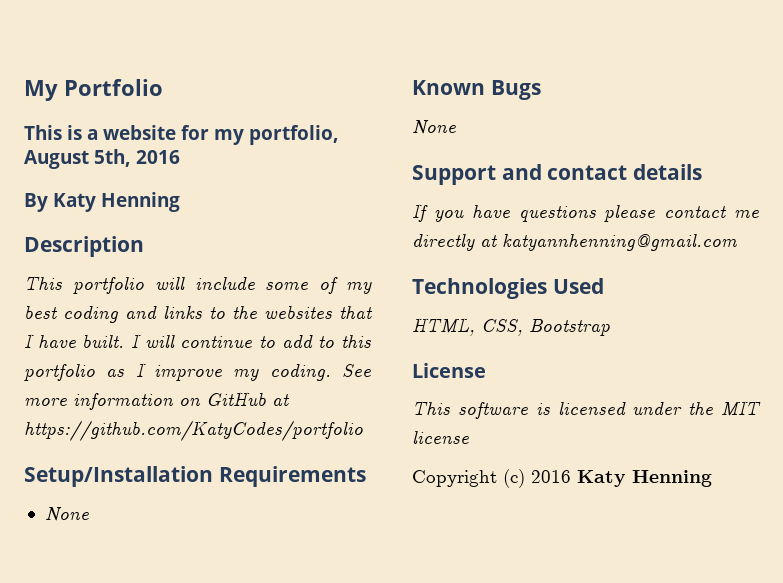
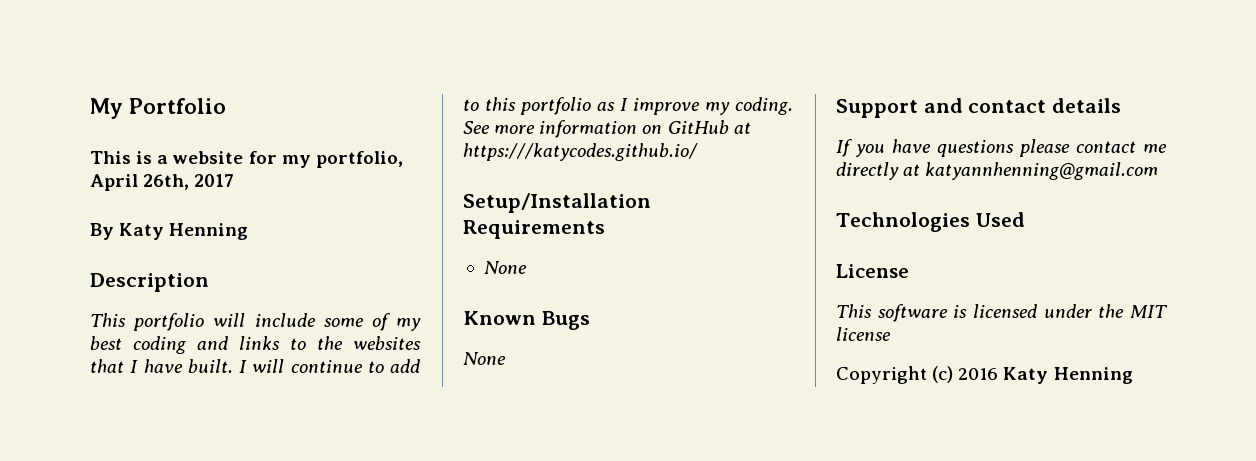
- This is a website for my portfolio, August 5th, 2016
+ This is a website for my portfolio, April 26th, 2017
- See more information on GitHub at https://github.com/KatyCodes/portfolio
+ See more information on GitHub at https:///katycodes.github.io/
- HTML, CSS, Bootstrap

